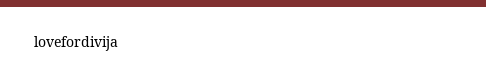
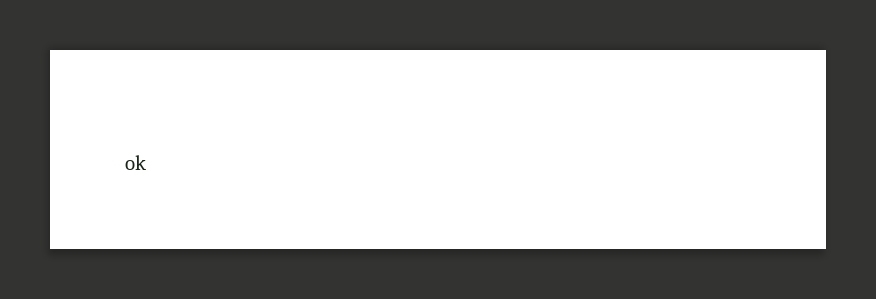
- lovefordivija
+ ok

